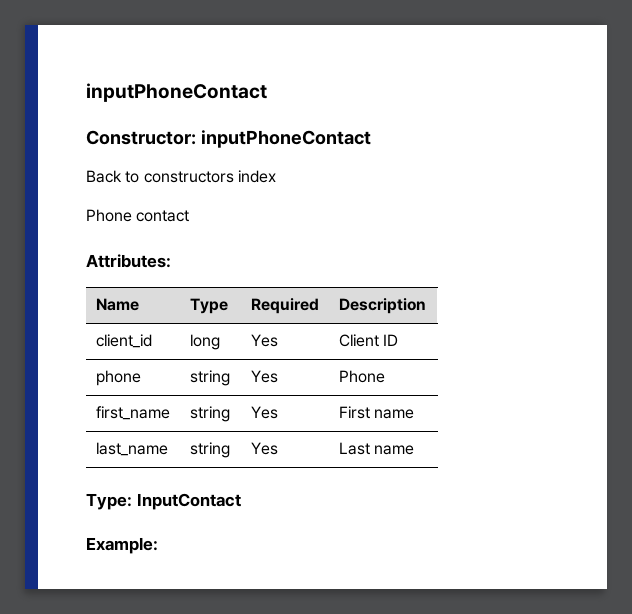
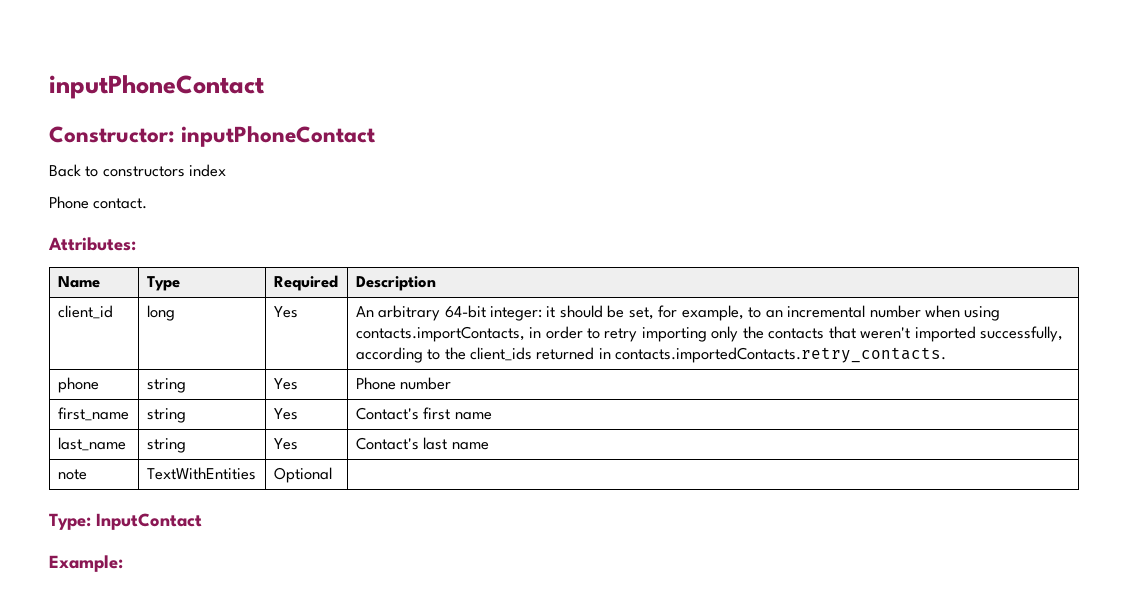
- Phone contact
+ Phone contact.
- client_id | long | Yes | Client ID
+ client_id | long | Yes | An arbitrary 64-bit integer: it should be set, for example, to an incremental number when using contacts.importContacts, in order to retry importing only the contacts that weren't imported successfully, according to the client_ids returned in contacts.importedContacts.retry_contacts.
- phone | string | Yes | Phone
+ phone | string | Yes | Phone number
- first_name | string | Yes | First name
+ first_name | string | Yes | Contact's first name
- last_name | string | Yes | Last name
+ last_name | string | Yes | Contact's last name
+ note | TextWithEntities | Optional |

